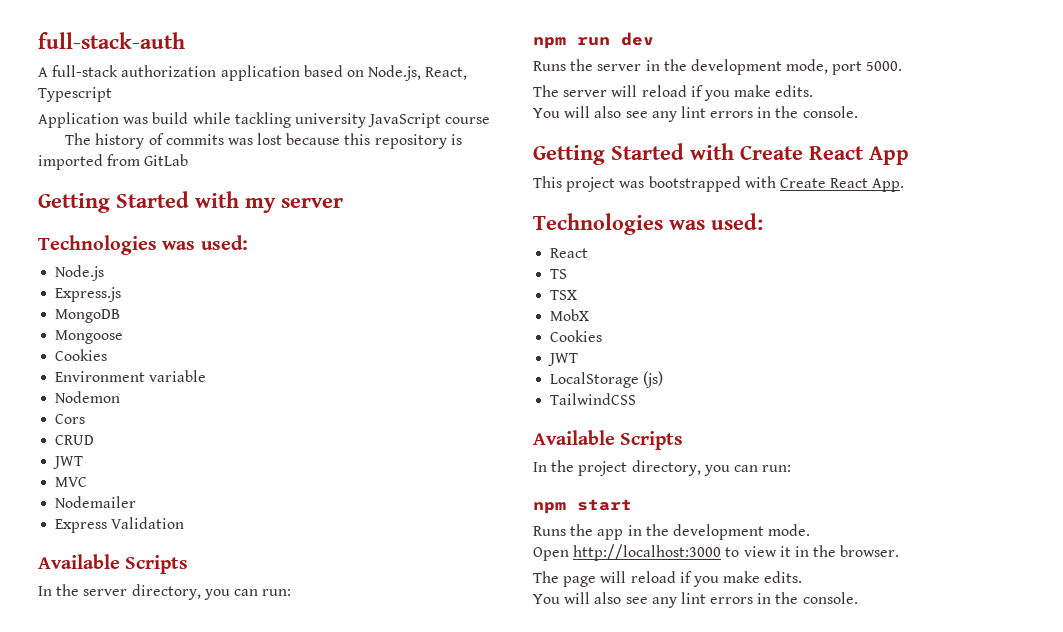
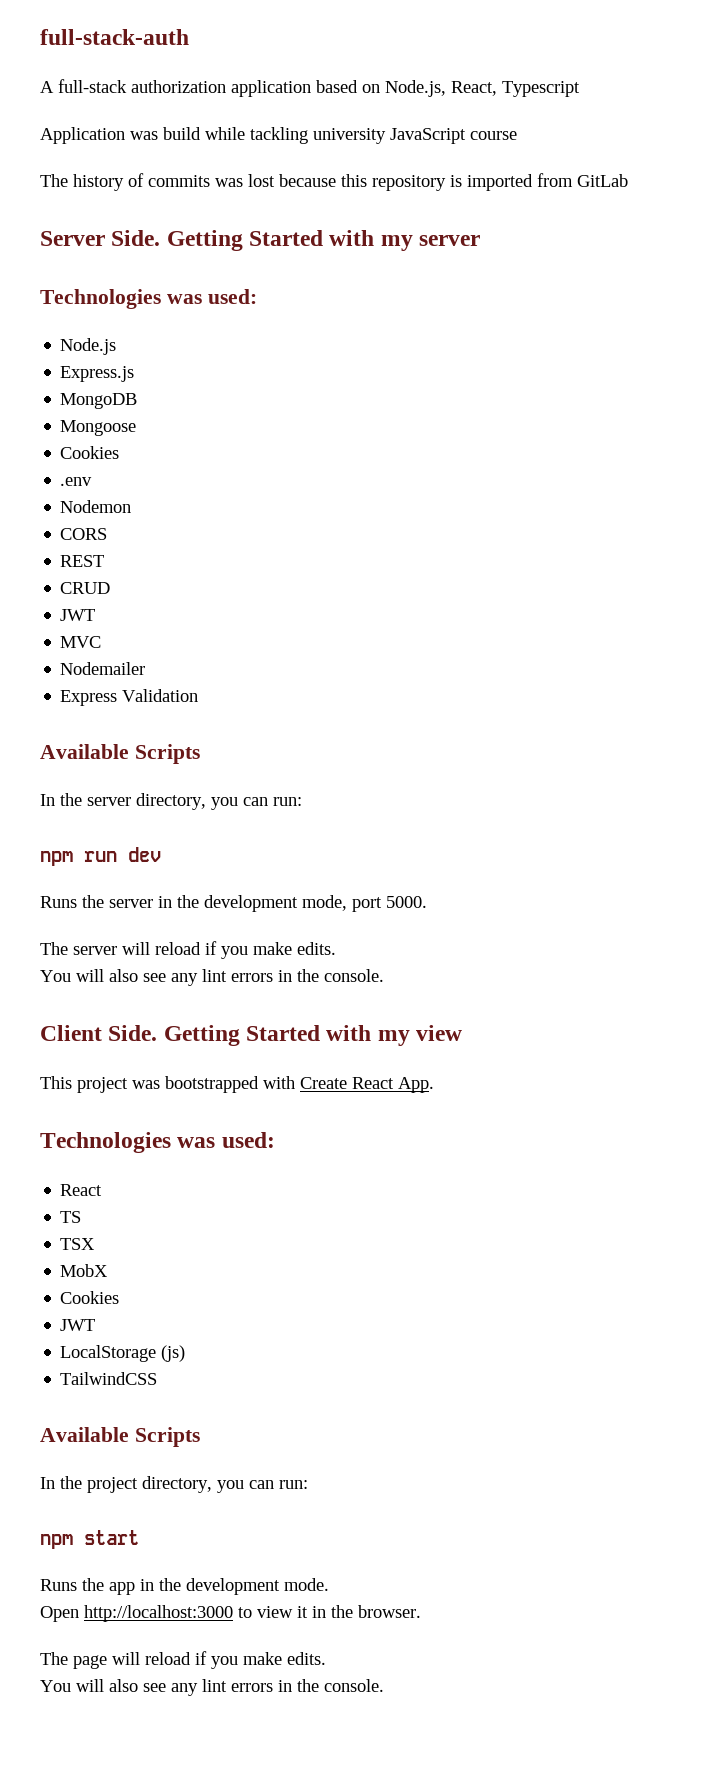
+ Server Side.
- Environment variable
+ .env
- Cors
+ CORS
+ REST
- Getting Started with Create React App
+ Client Side. Getting Started with my view

